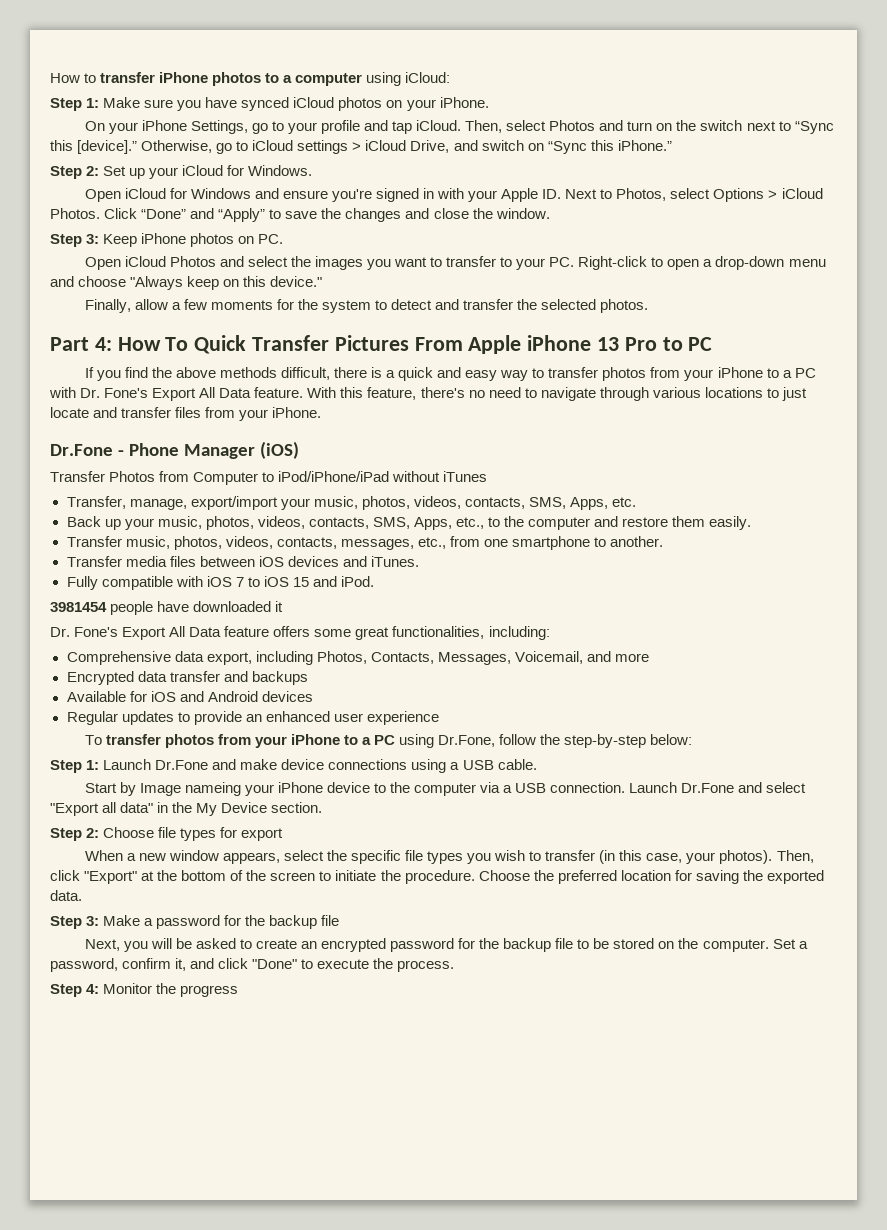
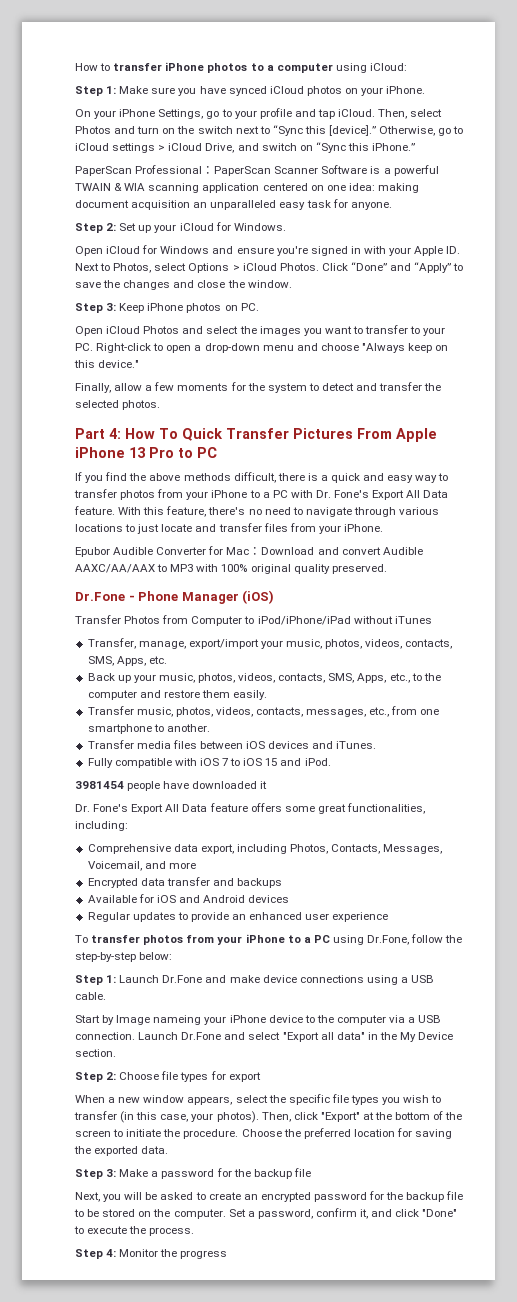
+ PaperScan Professional：PaperScan Scanner Software is a powerful TWAIN & WIA scanning application centered on one idea: making document acquisition an unparalleled easy task for anyone.
+ Epubor Audible Converter for Mac：Download and convert Audible AAXC/AA/AAX to MP3 with 100% original quality preserved.

